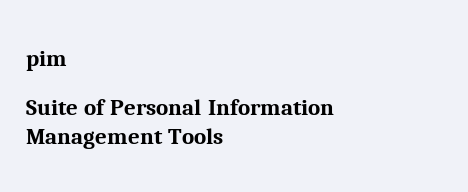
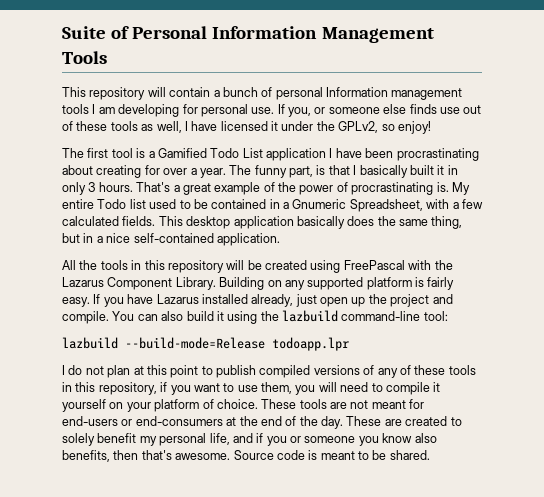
- pim
+ This repository will contain a bunch of personal Information management tools I am developing for personal use. If you, or someone else finds use out of these tools as well, I have licensed it under the GPLv2, so enjoy!
+ The first tool is a Gamified Todo List application I have been procrastinating about creating for over a year. The funny part, is that I basically built it in only 3 hours. That's a great example of the power of procrastinating is. My entire Todo list used to be contained in a Gnumeric Spreadsheet, with a few calculated fields. This desktop application basically does the same thing, but in a nice self-contained application.
+ All the tools in this repository will be created using FreePascal with the Lazarus Component Library. Building on any supported platform is fairly easy. If you have Lazarus installed already, just open up the project and compile. You can also build it using the lazbuild command-line tool:
+ lazbuild --build-mode=Release todoapp.lpr
+ I do not plan at this point to publish compiled versions of any of these tools in this repository, if you want to use them, you will need to compile it yourself on your platform of choice. These tools are not meant for end-users or end-consumers at the end of the day. These are created to solely benefit my personal life, and if you or someone you know also benefits, then that's awesome. Source code is meant to be shared.

